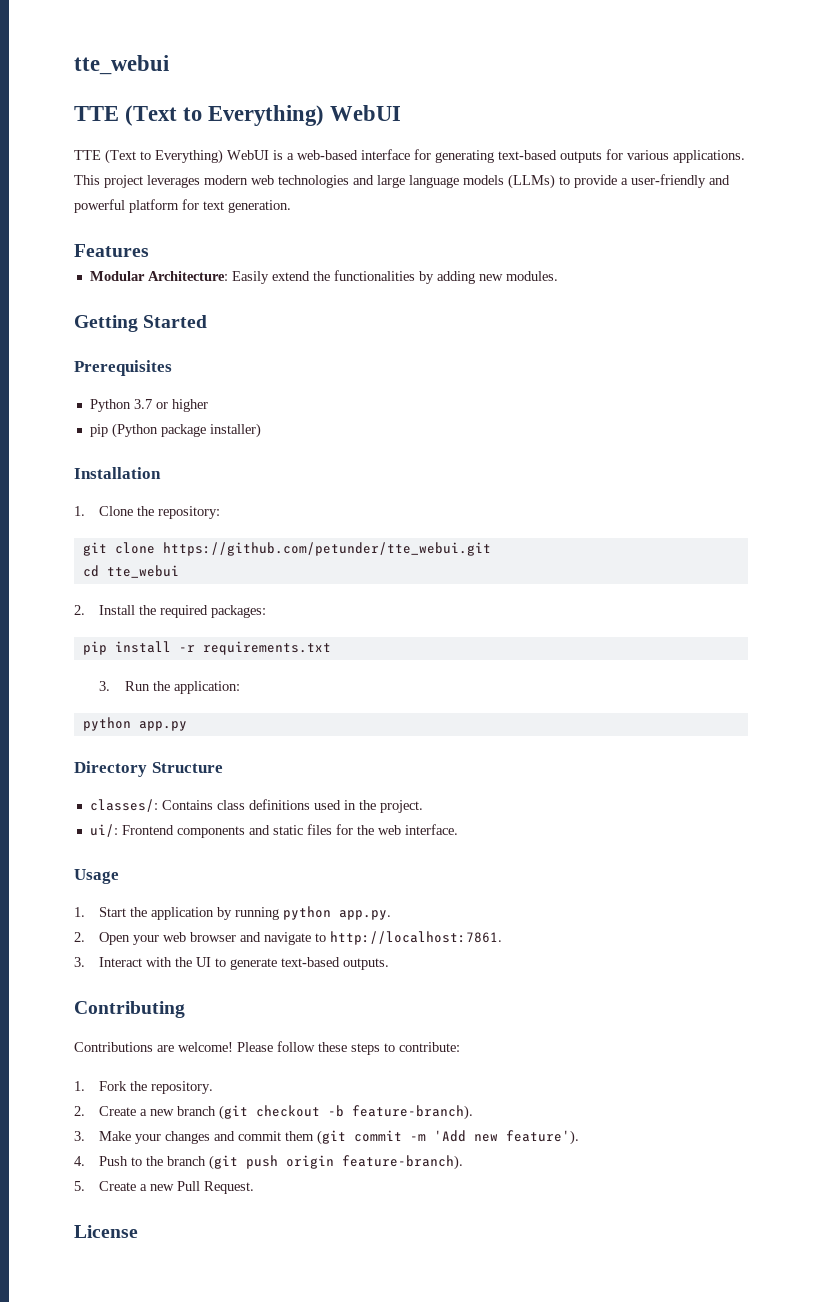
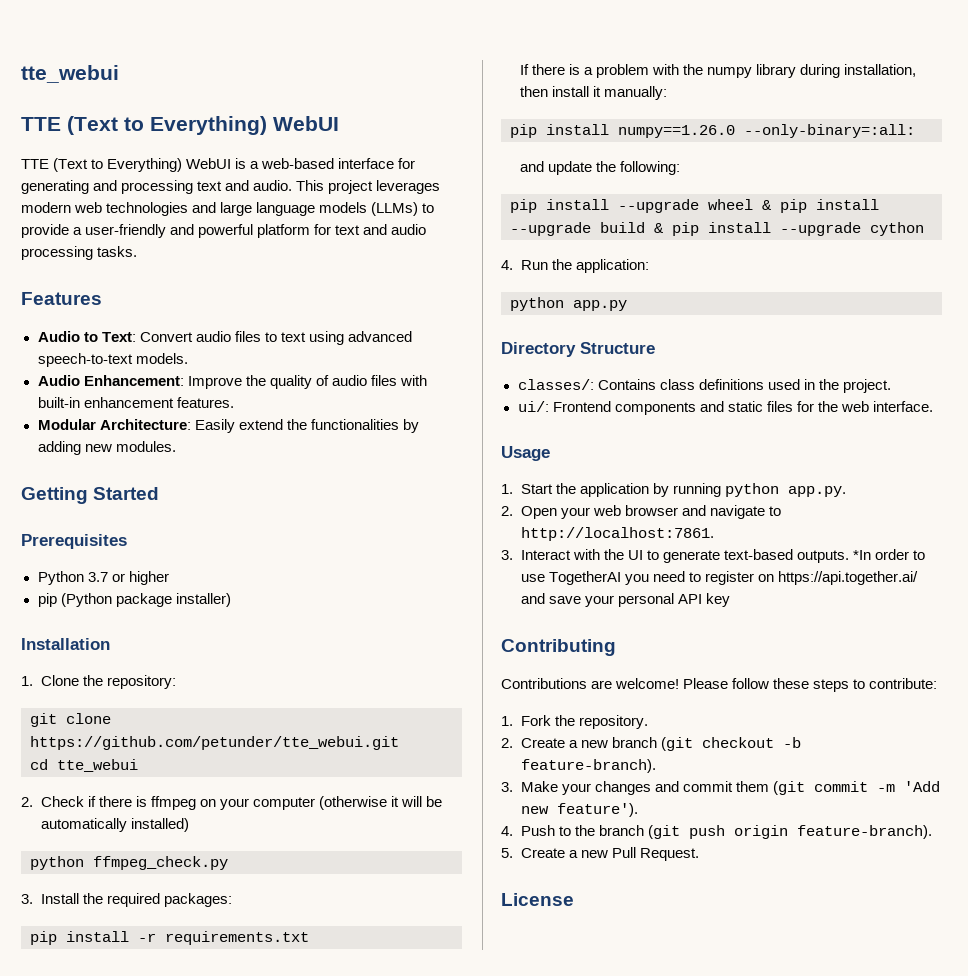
- TTE (Text to Everything) WebUI is a web-based interface for generating text-based outputs for various applications.
+ TTE (Text to Everything) WebUI is a web-based interface for generating and processing text and audio.
- This project leverages modern web technologies and large language models (LLMs) to provide a user-friendly and powerful platform for text generation.
+ This project leverages modern web technologies and large language models (LLMs) to provide a user-friendly and powerful platform for text and audio processing tasks.
  Features
+ Audio to Text: Convert audio files to text using advanced speech-to-text models.
+ Audio Enhancement: Improve the quality of audio files with built-in enhancement features.
- 2. Install the required packages:
+ 2. Сheck if there is ffmpeg on your computer (otherwise it will be automatically installed)
+ python ffmpeg_check.py
+ 3. Install the required packages:
- 3. Run the application:
+ If there is a problem with the numpy library during installation, then install it manually:
+ pip install numpy==1.26.0 --only-binary=:all:
+ and update the following:
+ pip install --upgrade wheel & pip install --upgrade build & pip install --upgrade cython
+ 4. Run the application:
+ *In order to use TogetherAI you need to register on https://api.together.ai/ and save your personal API key

